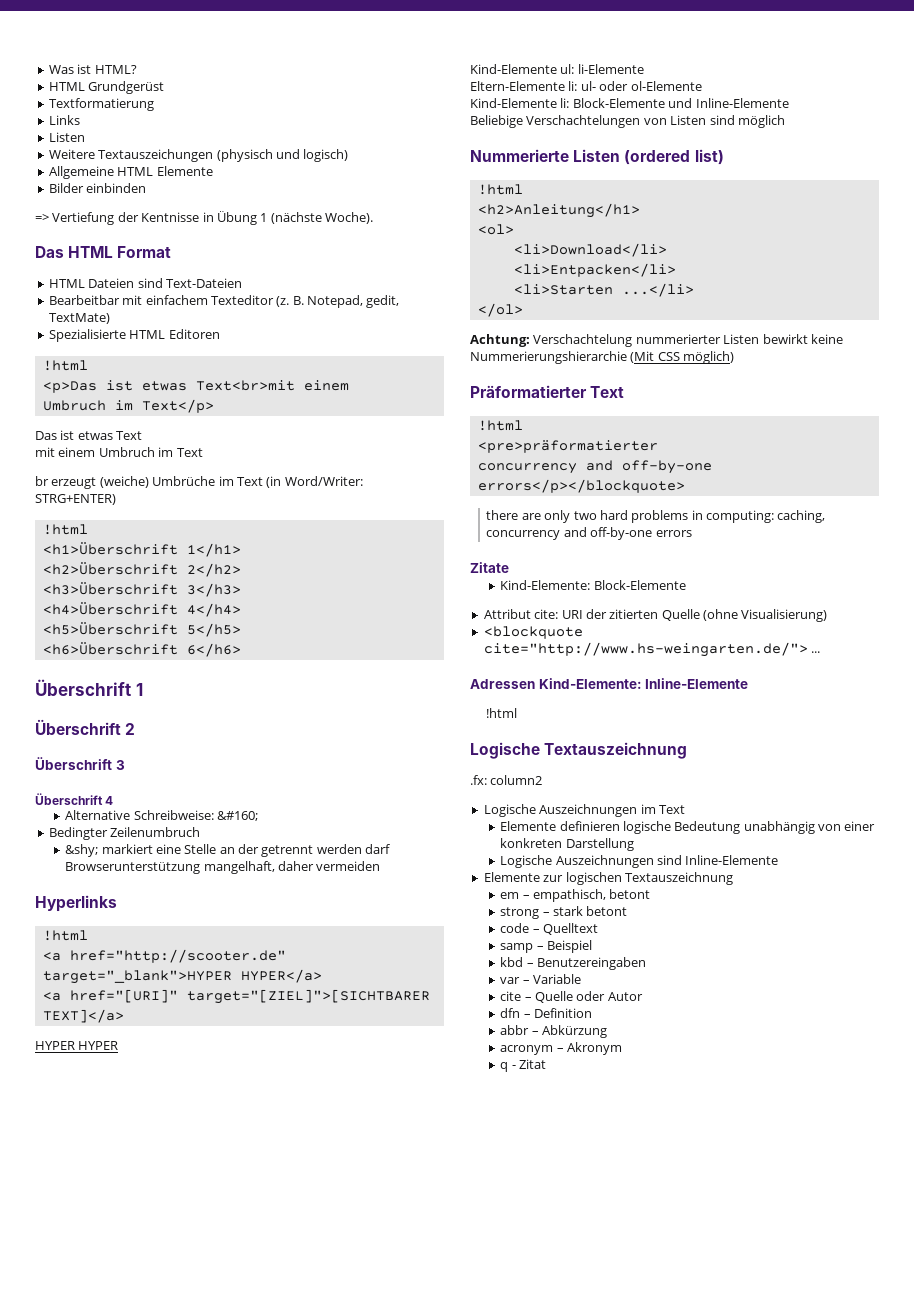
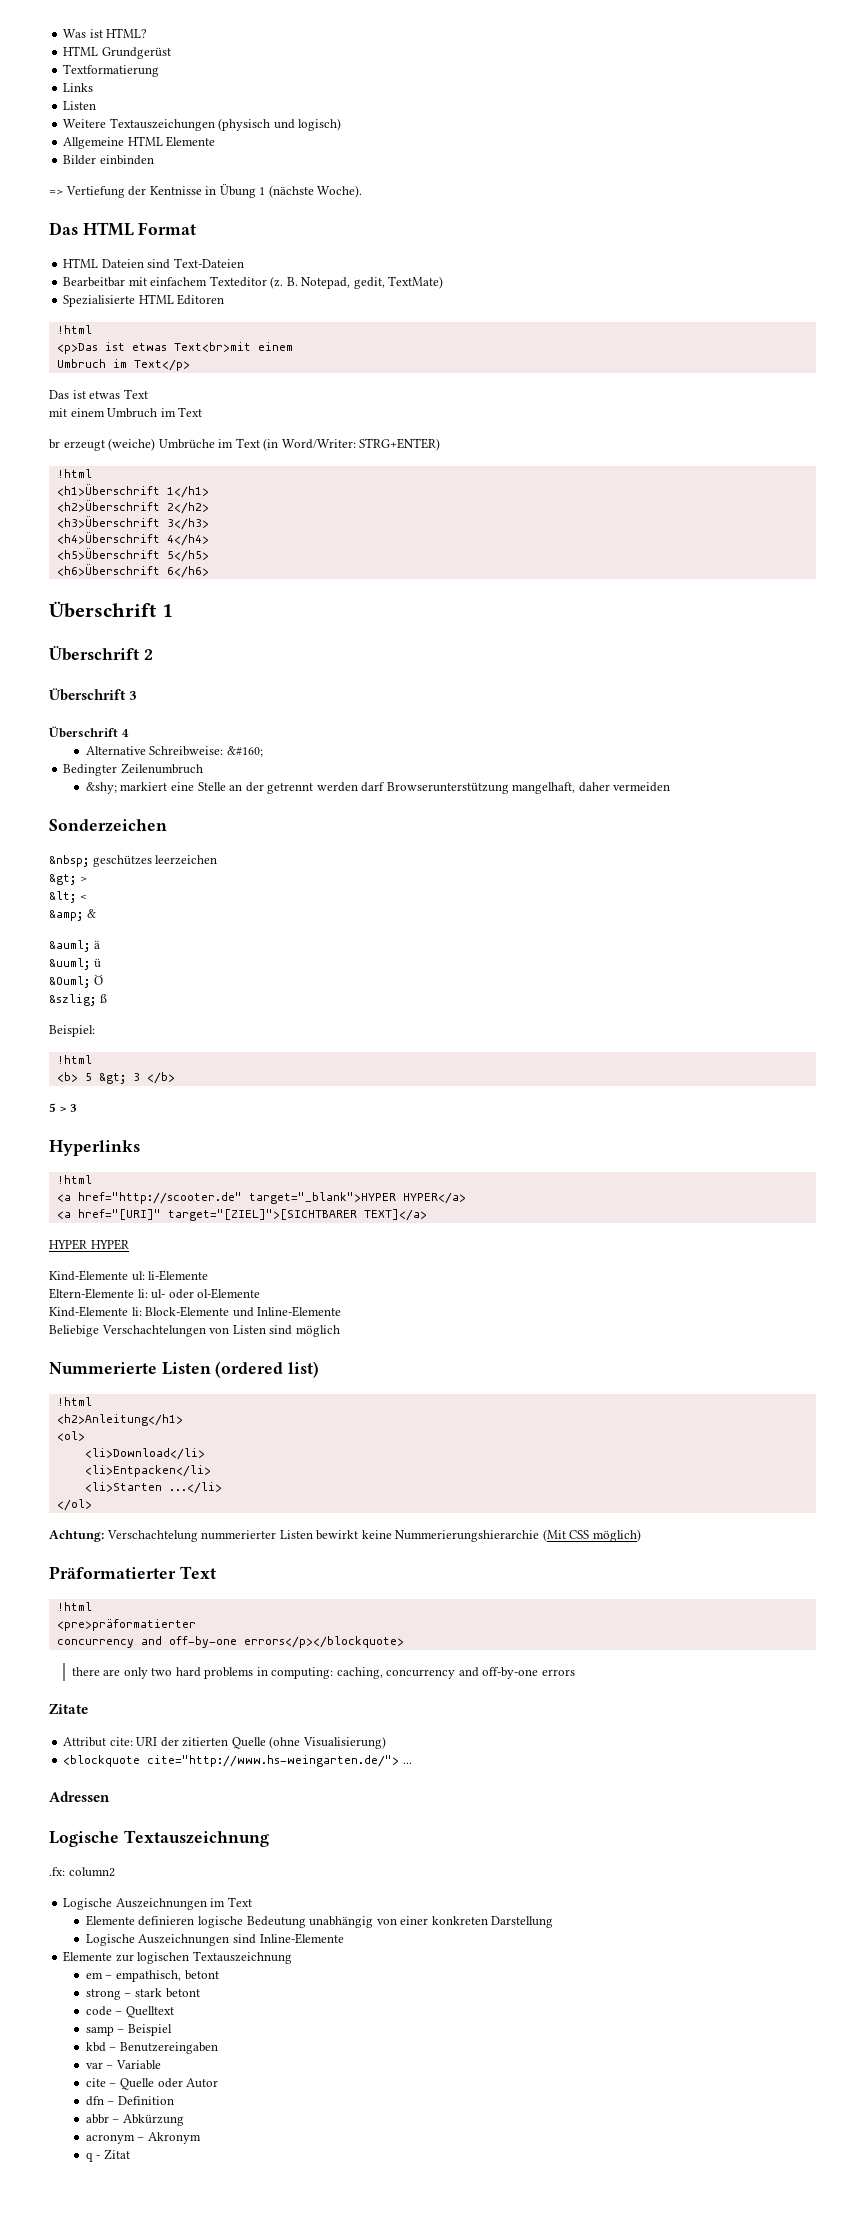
+ Sonderzeichen
+ &nbsp; geschützes leerzeichen
+ &gt; >
+ &lt; <
+ &amp; &
+ &auml; ä
+ &uuml; ü
+ &Ouml; Ö
+ &szlig; ß
+ Beispiel:
+ !html
+ <b> 5 &gt; 3 </b>
+ 5 > 3
- Kind-Elemente: Block-Elemente
- Adressen Kind-Elemente: Inline-Elemente
- !html
+ Adressen

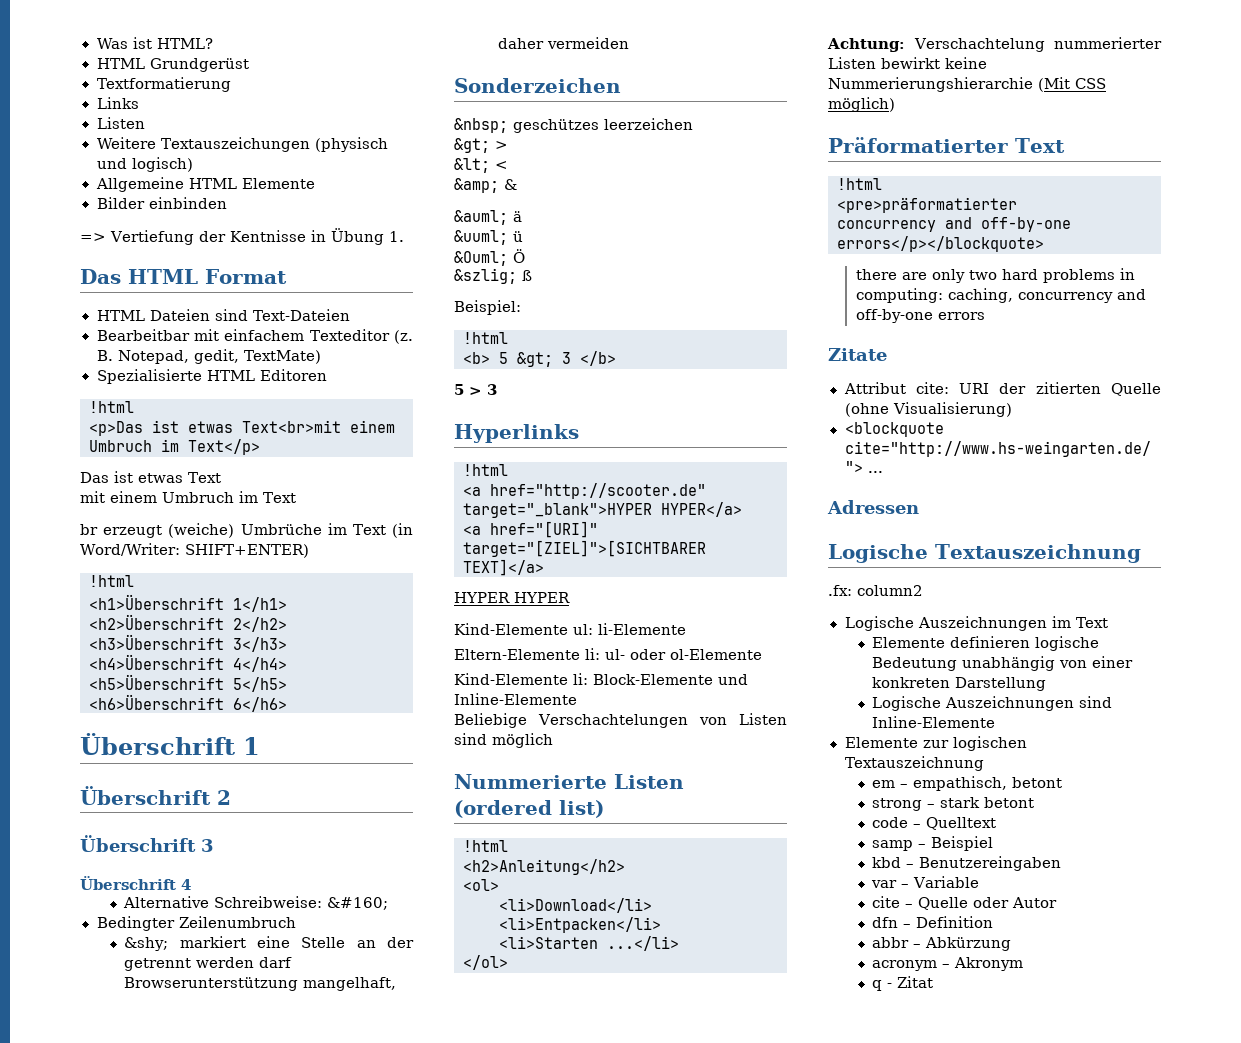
- => Vertiefung der Kentnisse in Übung 1 (nächste Woche).
+ => Vertiefung der Kentnisse in Übung 1.
- br erzeugt (weiche) Umbrüche im Text (in Word/Writer: STRG+ENTER)
+ br erzeugt (weiche) Umbrüche im Text (in Word/Writer: SHIFT+ENTER)
- <h2>Anleitung</h1>
+ <h2>Anleitung</h2>

